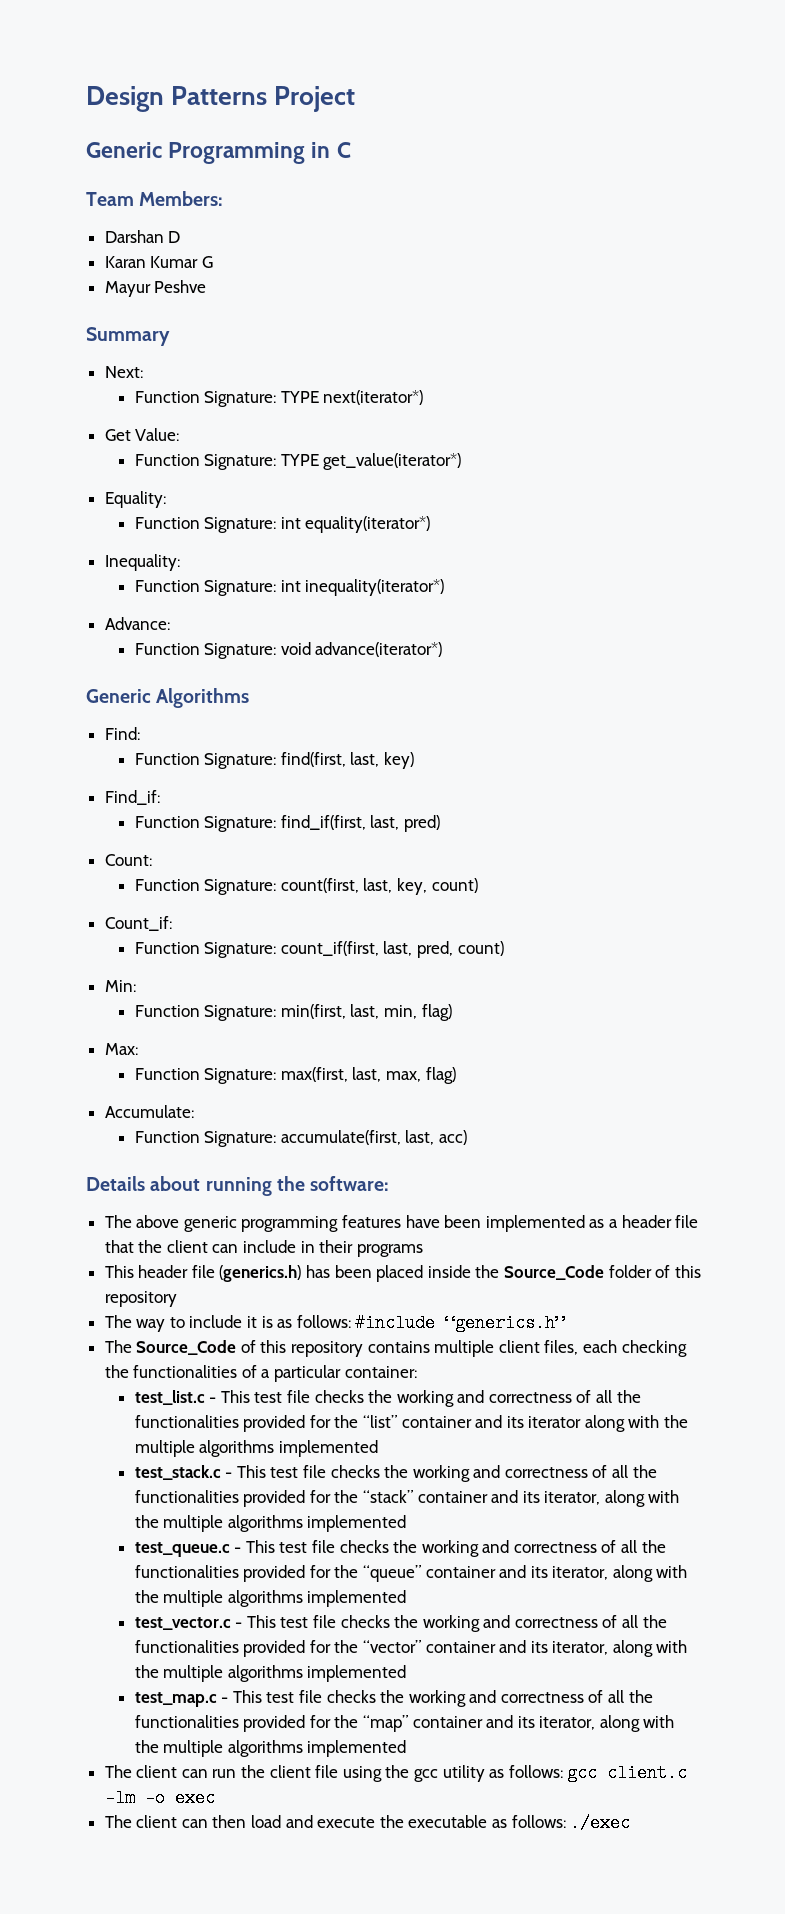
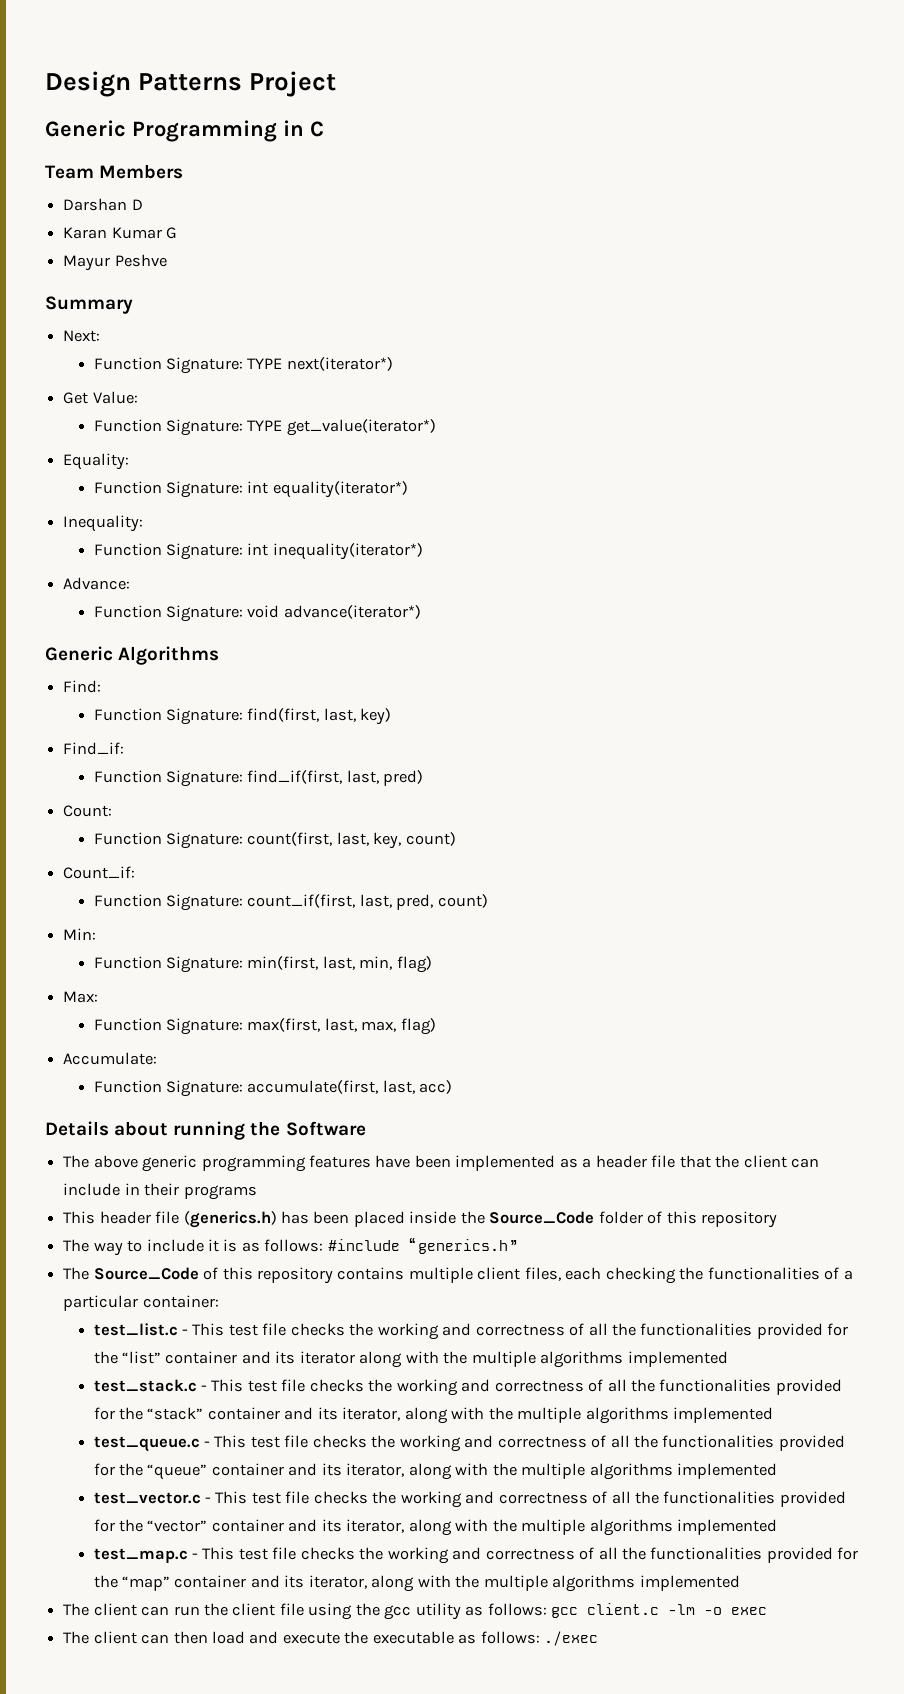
- Team Members:
+ Team Members
- Details about running the software:
+ Details about running the Software

